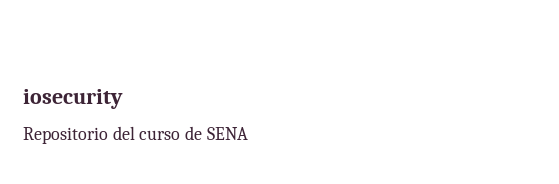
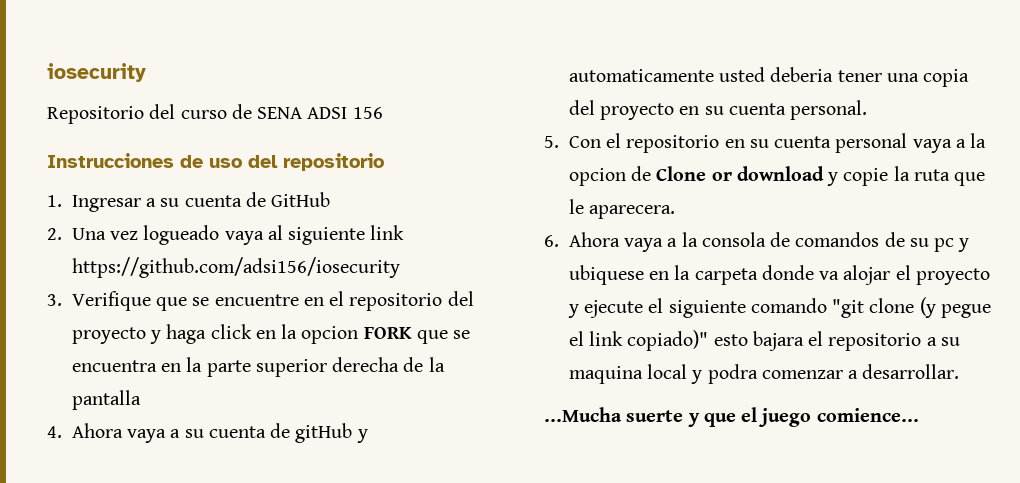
- Repositorio del curso de SENA
+ Repositorio del curso de SENA ADSI 156
+ Instrucciones de uso del repositorio
+ 1. Ingresar a su cuenta de GitHub
+ 2. Una vez logueado vaya al siguiente link https://github.com/adsi156/iosecurity
+ 3. Verifique que se encuentre en el repositorio del proyecto y haga click en la opcion FORK que se encuentra en la parte superior derecha de la pantalla
+ 4. Ahora vaya a su cuenta de gitHub y automaticamente usted deberia tener una copia del proyecto en su cuenta personal.
+ 5. Con el repositorio en su cuenta personal vaya a la opcion de Clone or download y copie la ruta que le aparecera.
+ 6. Ahora vaya a la consola de comandos de su pc y ubiquese en la carpeta donde va alojar el proyecto y ejecute el siguiente comando "git clone (y pegue el link copiado)" esto bajara el repositorio a su maquina local y podra comenzar a desarrollar.
+ ...Mucha suerte y que el juego comience...

